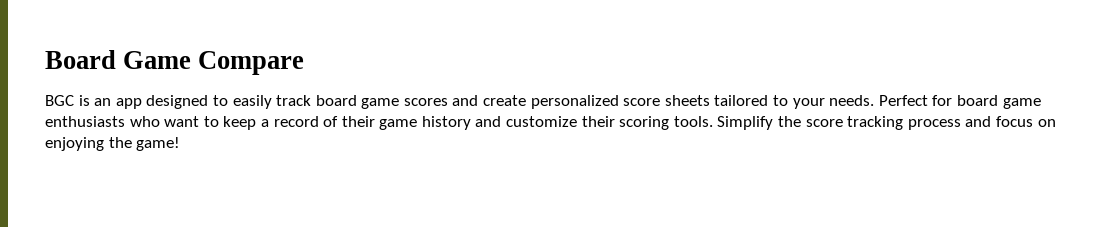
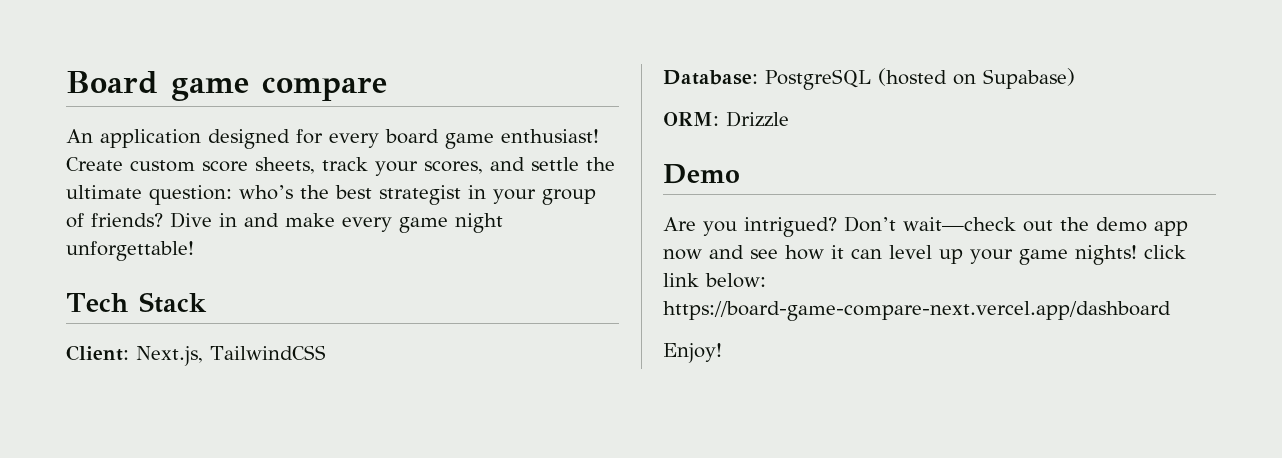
- Board Game Compare
- BGC is an app designed to easily track board game scores and create personalized score sheets tailored to your needs. Perfect for board game enthusiasts who want to keep a record of their game history and customize their scoring tools. Simplify the score tracking process and focus on enjoying the game!
+ Board game compare
+ An application designed for every board game enthusiast! Create custom score sheets, track your scores, and settle the ultimate question: who’s the best strategist in your group of friends? Dive in and make every game night unforgettable!
+ Tech Stack
+ Client: Next.js, TailwindCSS
+ Database: PostgreSQL (hosted on Supabase)
+ ORM: Drizzle
+ Demo
+ Are you intrigued? Don’t wait—check out the demo app now and see how it can level up your game nights! click link below: https://board-game-compare-next.vercel.app/dashboard
+ Enjoy!

